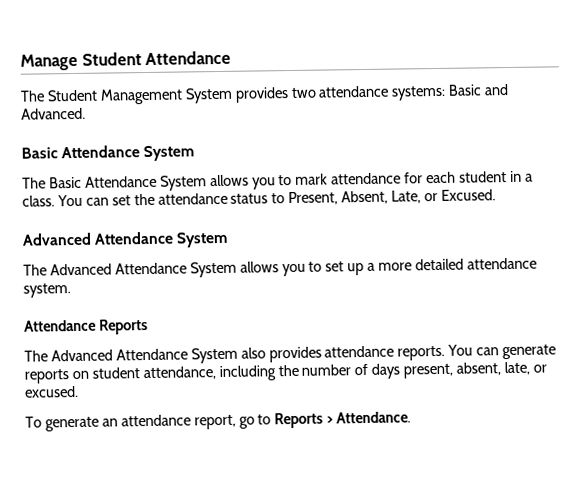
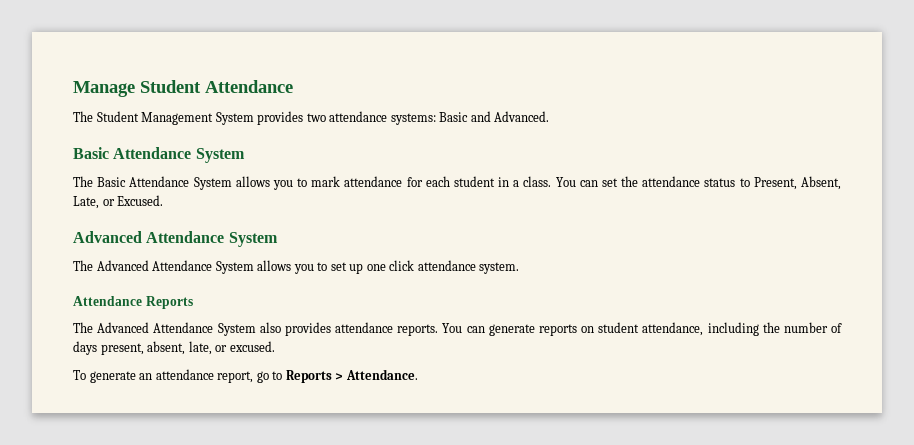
- The Advanced Attendance System allows you to set up a more detailed attendance system.
+ The Advanced Attendance System allows you to set up one click attendance system.

